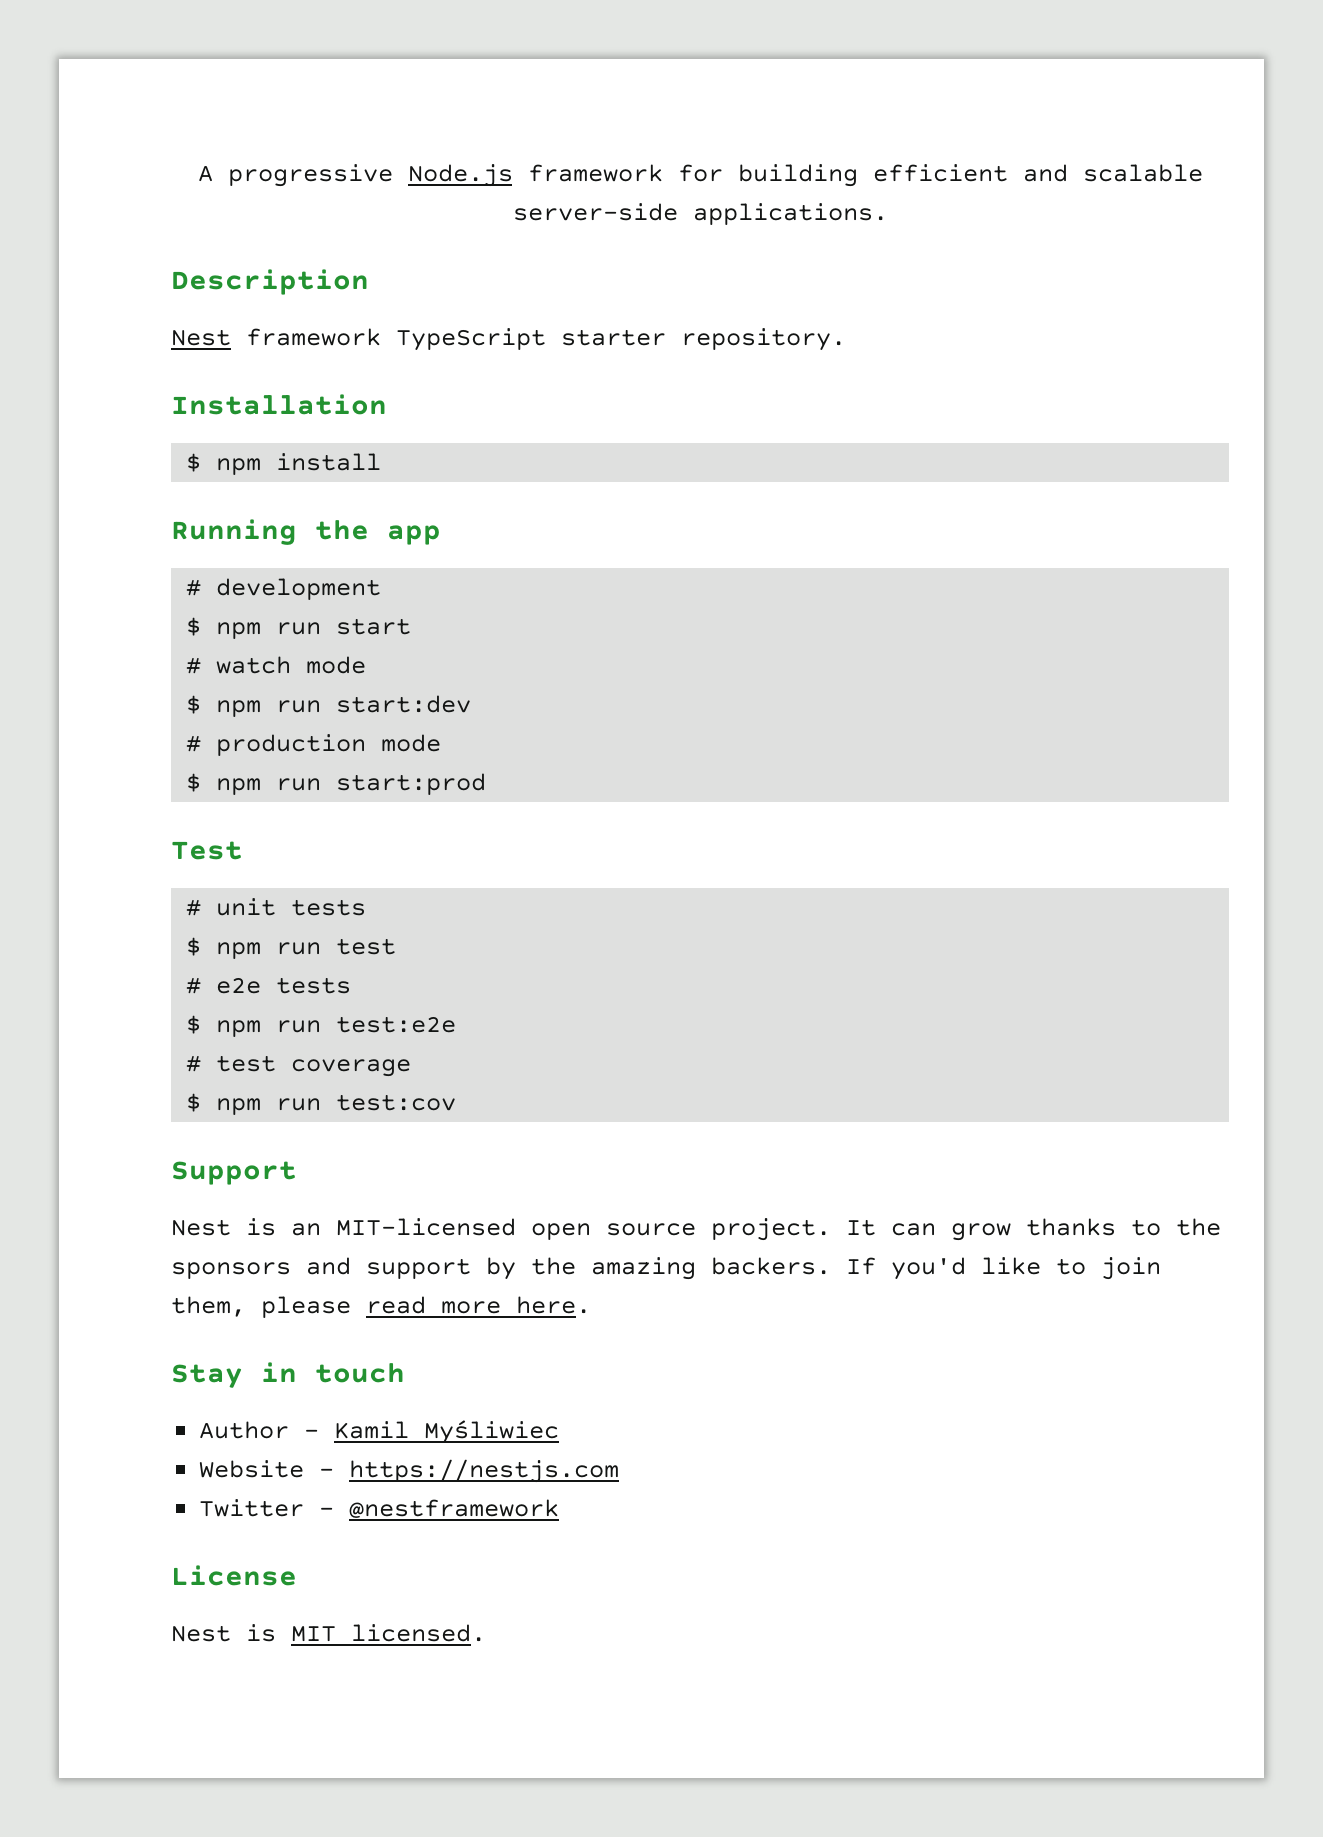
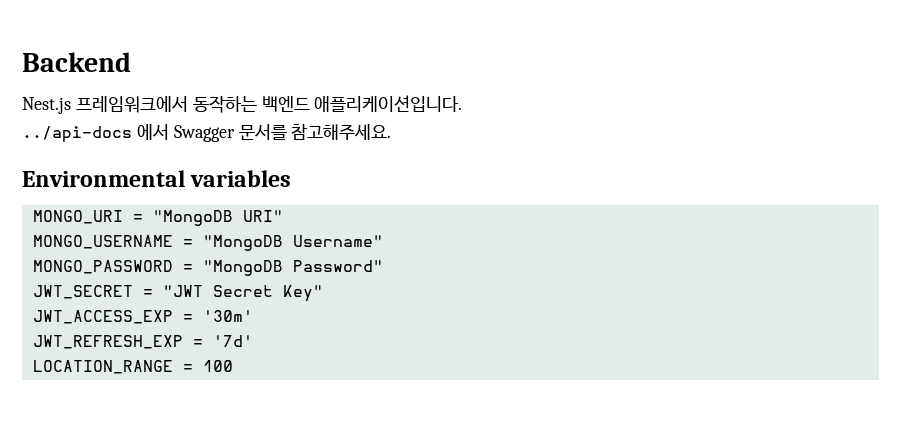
- A progressive Node.js framework for building efficient and scalable server-side applications.
- Description
- Nest framework TypeScript starter repository.
- Installation
- $ npm install
- Running the app
- # development
- $ npm run start
- # watch mode
- $ npm run start:dev
- # production mode
- $ npm run start:prod
- Test
- # unit tests
- $ npm run test
- # e2e tests
- $ npm run test:e2e
- # test coverage
- $ npm run test:cov
- Support
- Nest is an MIT-licensed open source project. It can grow thanks to the sponsors and support by the amazing backers. If you'd like to join them, please read more here.
- Stay in touch
- Author - Kamil Myśliwiec
- Website - https://nestjs.com
- Twitter - @nestframework
- License
- Nest is MIT licensed.
+ Backend
+ Nest.js 프레임워크에서 동작하는 백엔드 애플리케이션입니다.
+ ../api-docs 에서 Swagger 문서를 참고해주세요.
+ Environmental variables
+ MONGO_URI = "MongoDB URI"
+ MONGO_USERNAME = "MongoDB Username"
+ MONGO_PASSWORD = "MongoDB Password"
+ JWT_SECRET = "JWT Secret Key"
+ JWT_ACCESS_EXP = '30m'
+ JWT_REFRESH_EXP = '7d'
+ LOCATION_RANGE = 100

